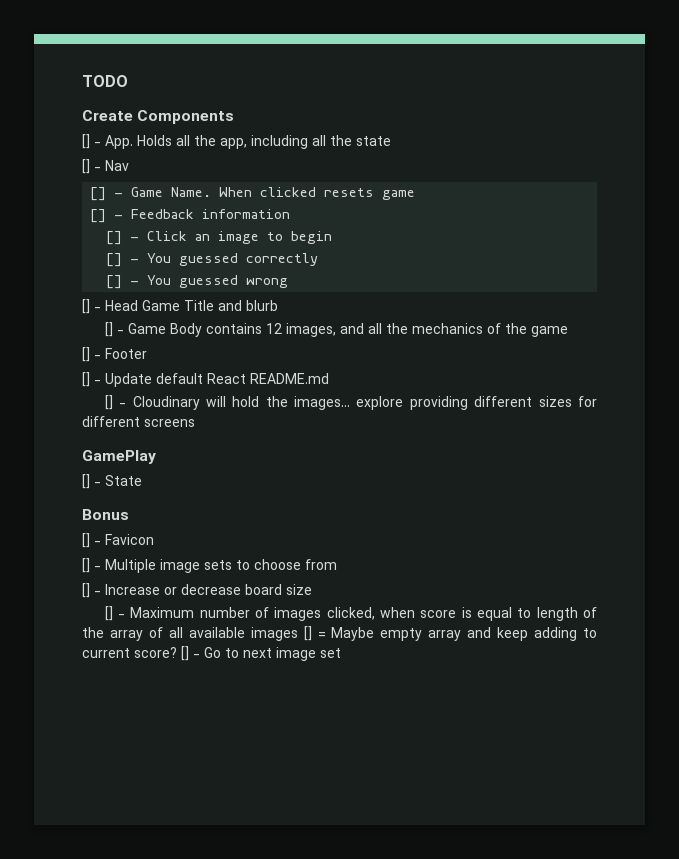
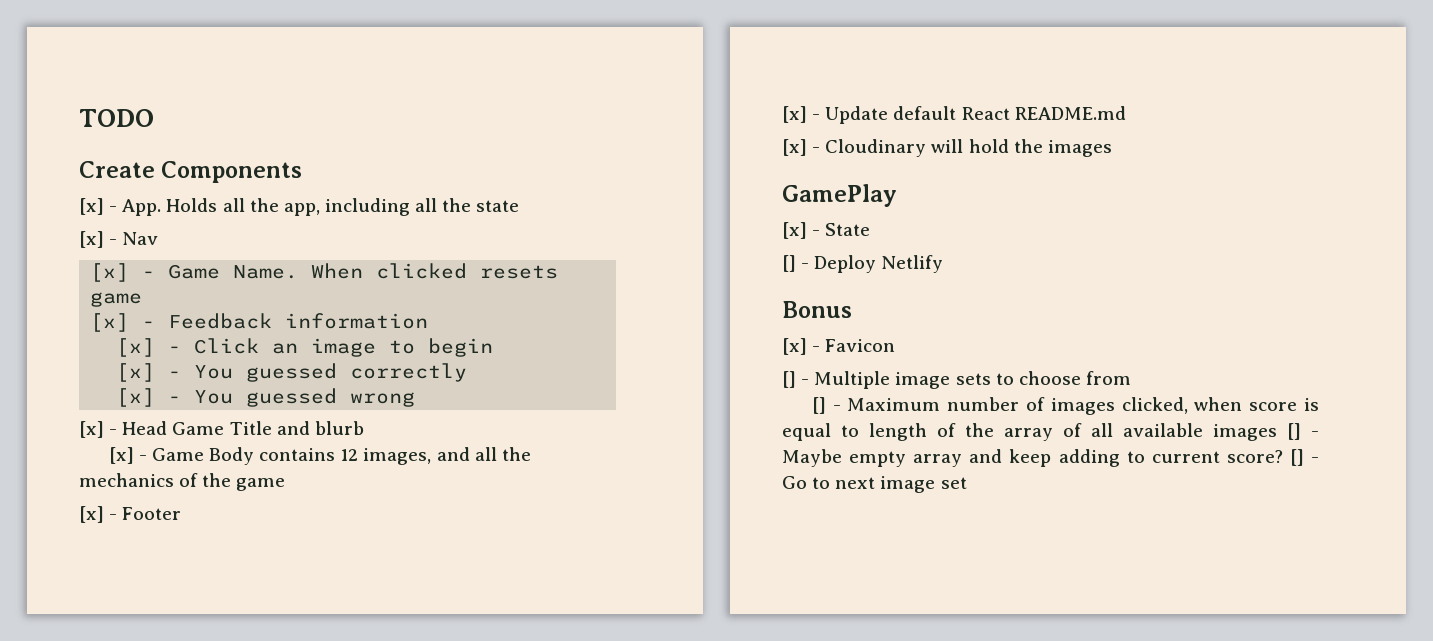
- [] - App. Holds all the app, including all the state
+ [x] - App. Holds all the app, including all the state
- [] - Nav
+ [x] - Nav
- [] - Game Name.
+ [x] - Game Name.
- [] - Feedback information
+ [x] - Feedback information
- [] - Click an image to begin
+ [x] - Click an image to begin
- [] - You guessed correctly
+ [x] - You guessed correctly
- [] - You guessed wrong
+ [x] - You guessed wrong
- [] - Head Game Title and blurb
+ [x] - Head Game Title and blurb
- [] - Game Body contains 12 images, and all the mechanics of the game
+ [x] - Game Body contains 12 images, and all the mechanics of the game
- [] - Footer
+ [x] - Footer
- [] - Update default React README.md
+ [x] - Update default React README.md
- [] - Cloudinary will hold the images... explore providing different sizes for different screens
+ [x] - Cloudinary will hold the images
- [] - State
+ [x] - State
+ [] - Deploy Netlify
- [] - Favicon
+ [x] - Favicon
- [] - Increase or decrease board size
- [] - Maximum number of images clicked, when score is equal to length of the array of all available images [] = Maybe empty array and keep adding to current score?
+ [] - Maximum number of images clicked, when score is equal to length of the array of all available images [] - Maybe empty array and keep adding to current score?

